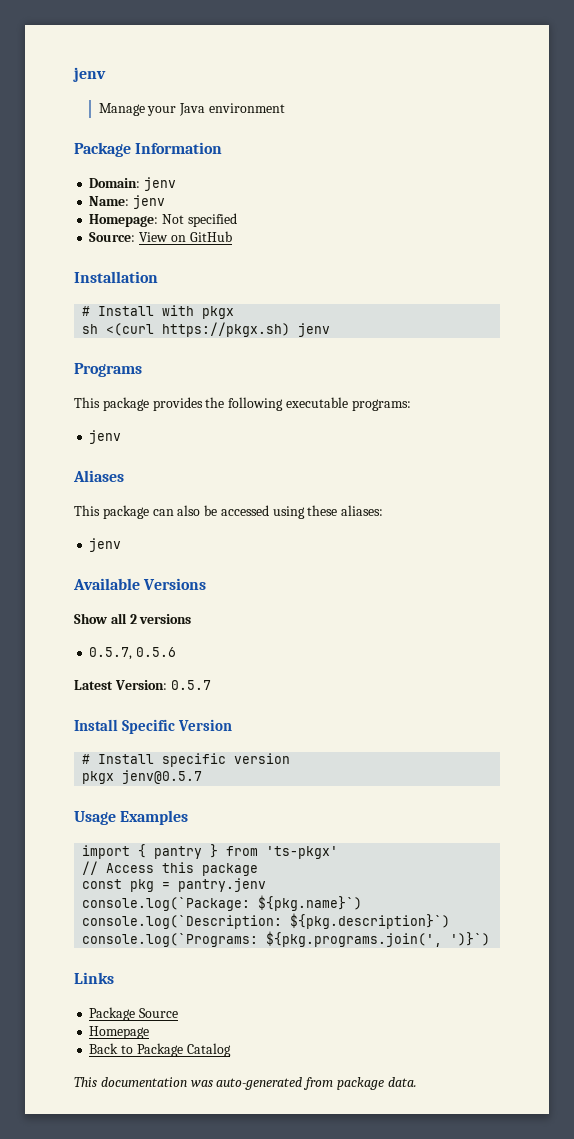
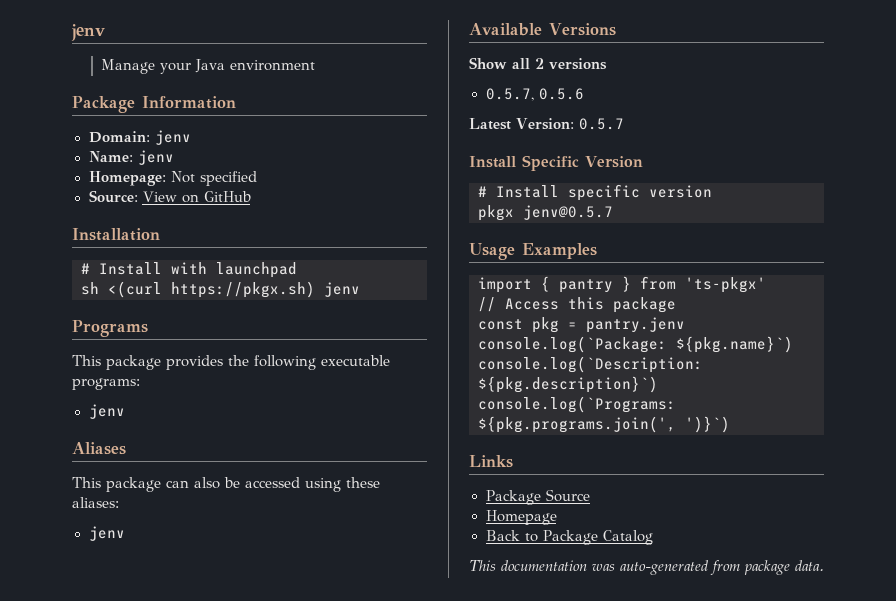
- # Install with pkgx
+ # Install with launchpad

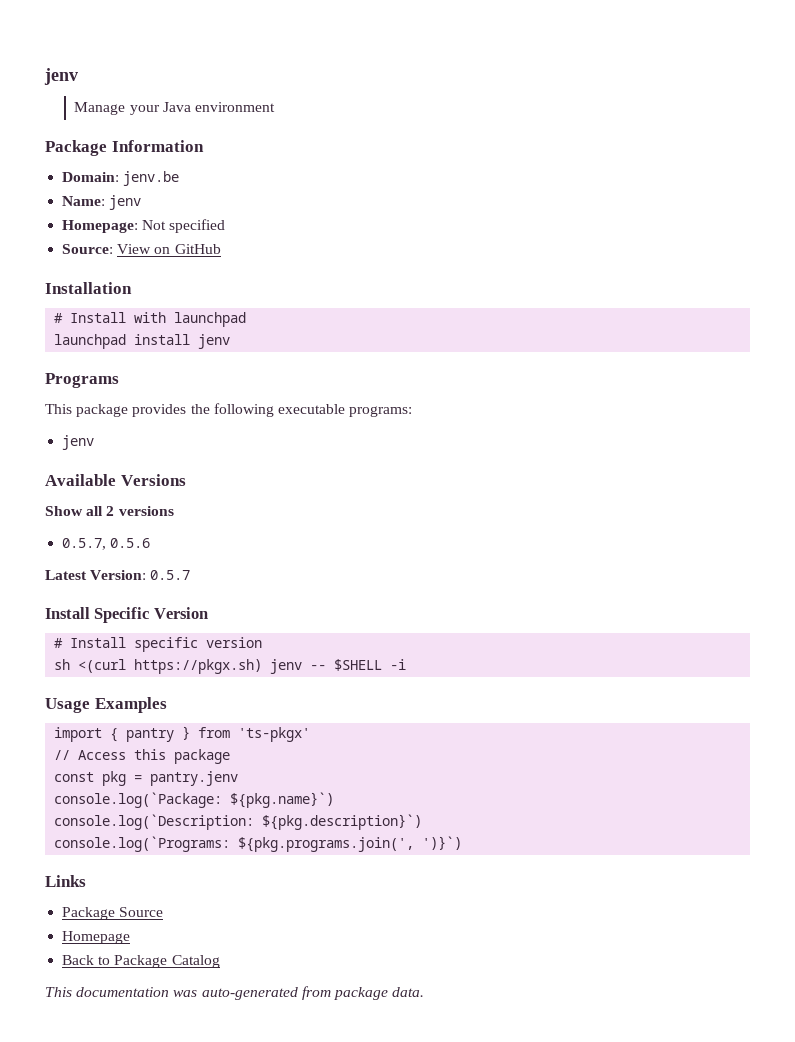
- Domain: jenv
+ Domain: jenv.be
- sh <(curl https://pkgx.sh) jenv
+ launchpad install jenv
- Aliases
- This package can also be accessed using these aliases:
- jenv
- pkgx jenv@0.5.7
+ sh <(curl https://pkgx.sh) jenv -- $SHELL -i

